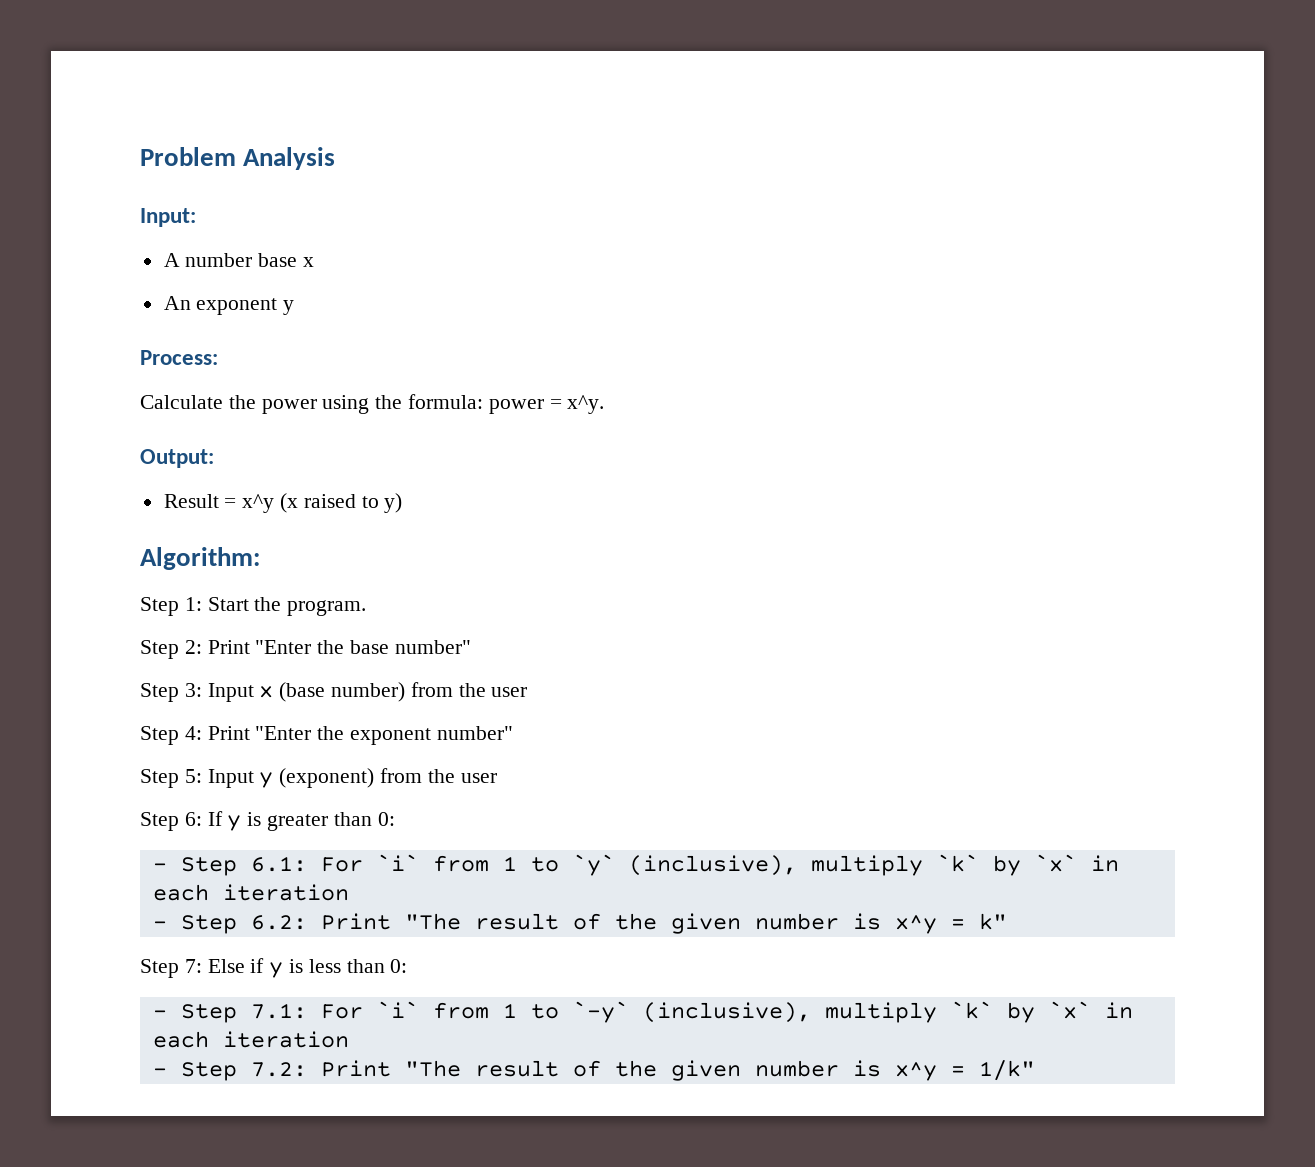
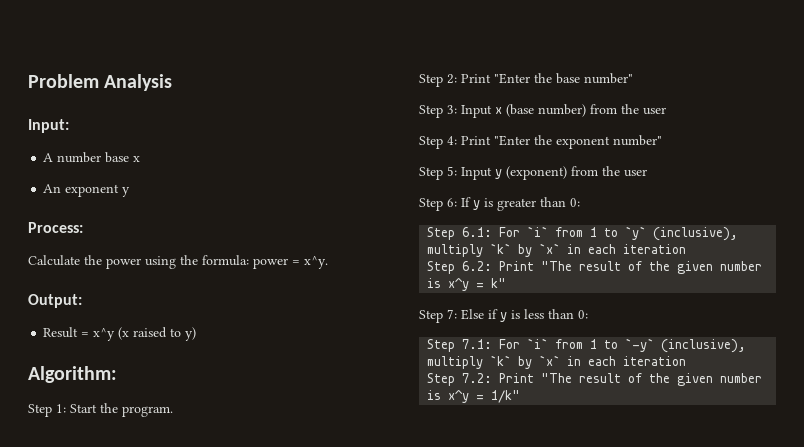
- - Step 6.1: For `i` from 1 to `y` (inclusive), multiply `k` by `x` in each iteration
+ Step 6.1: For `i` from 1 to `y` (inclusive), multiply `k` by `x` in each iteration
- - Step 6.2: Print "The result of the given number is x^y = k"
+ Step 6.2: Print "The result of the given number is x^y = k"
- - Step 7.1: For `i` from 1 to `-y` (inclusive), multiply `k` by `x` in each iteration
+ Step 7.1: For `i` from 1 to `-y` (inclusive), multiply `k` by `x` in each iteration
- - Step 7.2: Print "The result of the given number is x^y = 1/k"
+ Step 7.2: Print "The result of the given number is x^y = 1/k"

